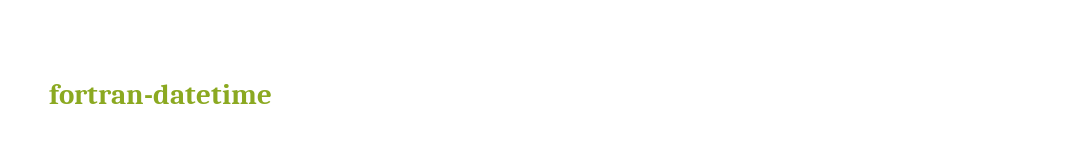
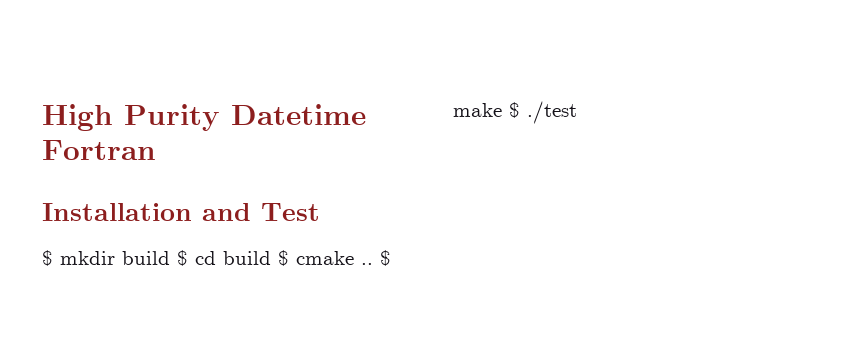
- fortran-datetime
+ High Purity Datetime Fortran
+ Installation and Test
+ $ mkdir build $ cd build $ cmake .. $ make $ ./test

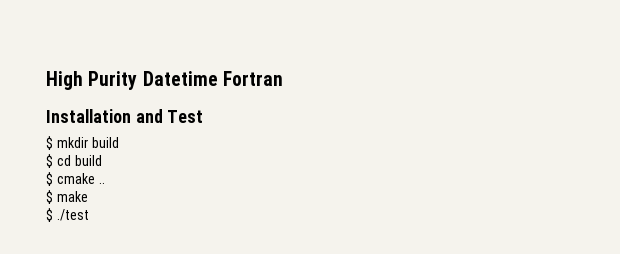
- $ mkdir build $ cd build $ cmake .. $ make $ ./test
+ $ mkdir build
+ $ cd build
+ $ cmake ..
+ $ make
+ $ ./test

